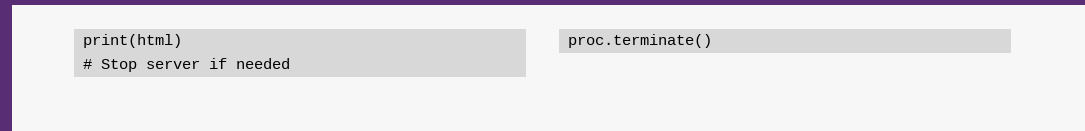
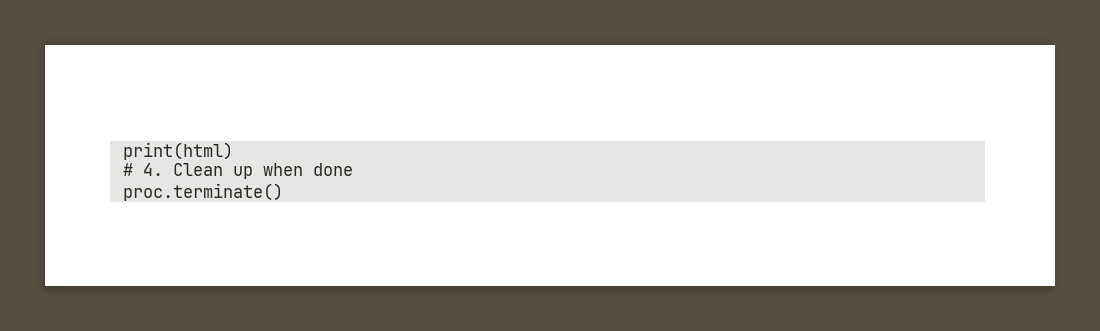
- # Stop server if needed
+ # 4. Clean up when done

